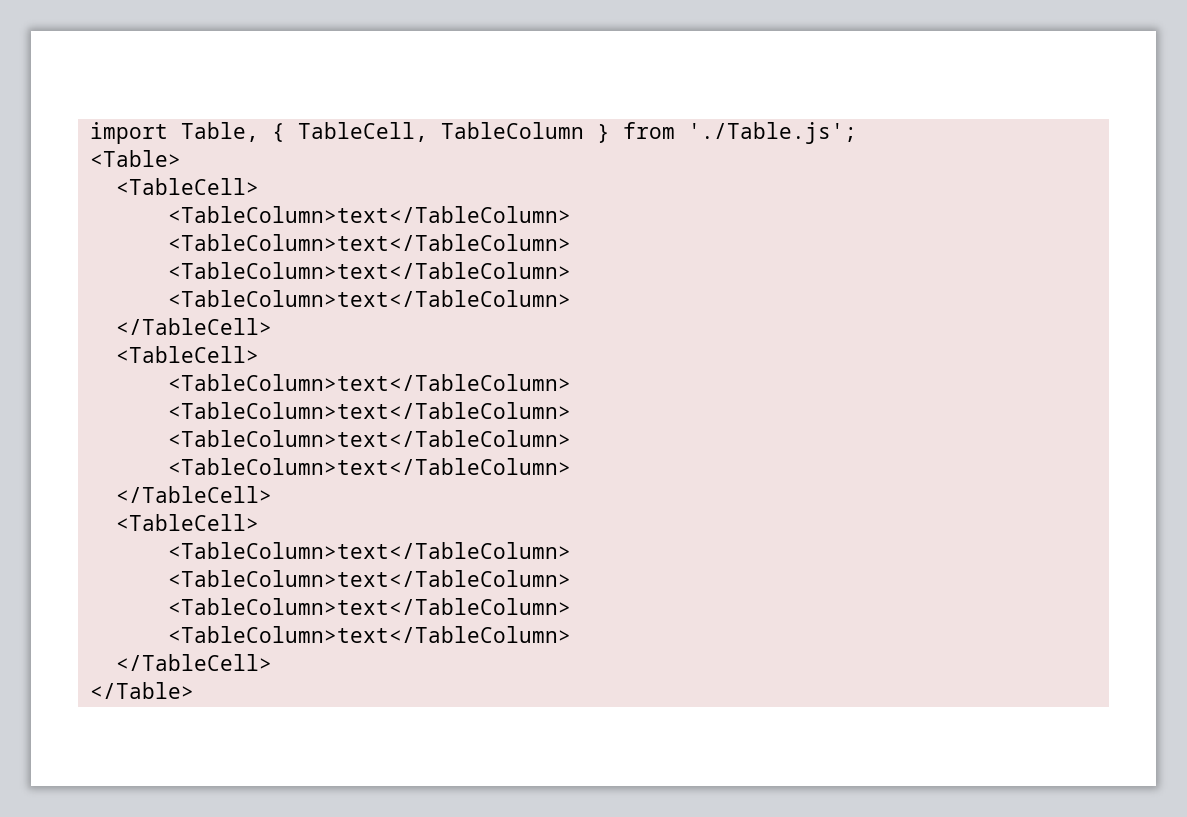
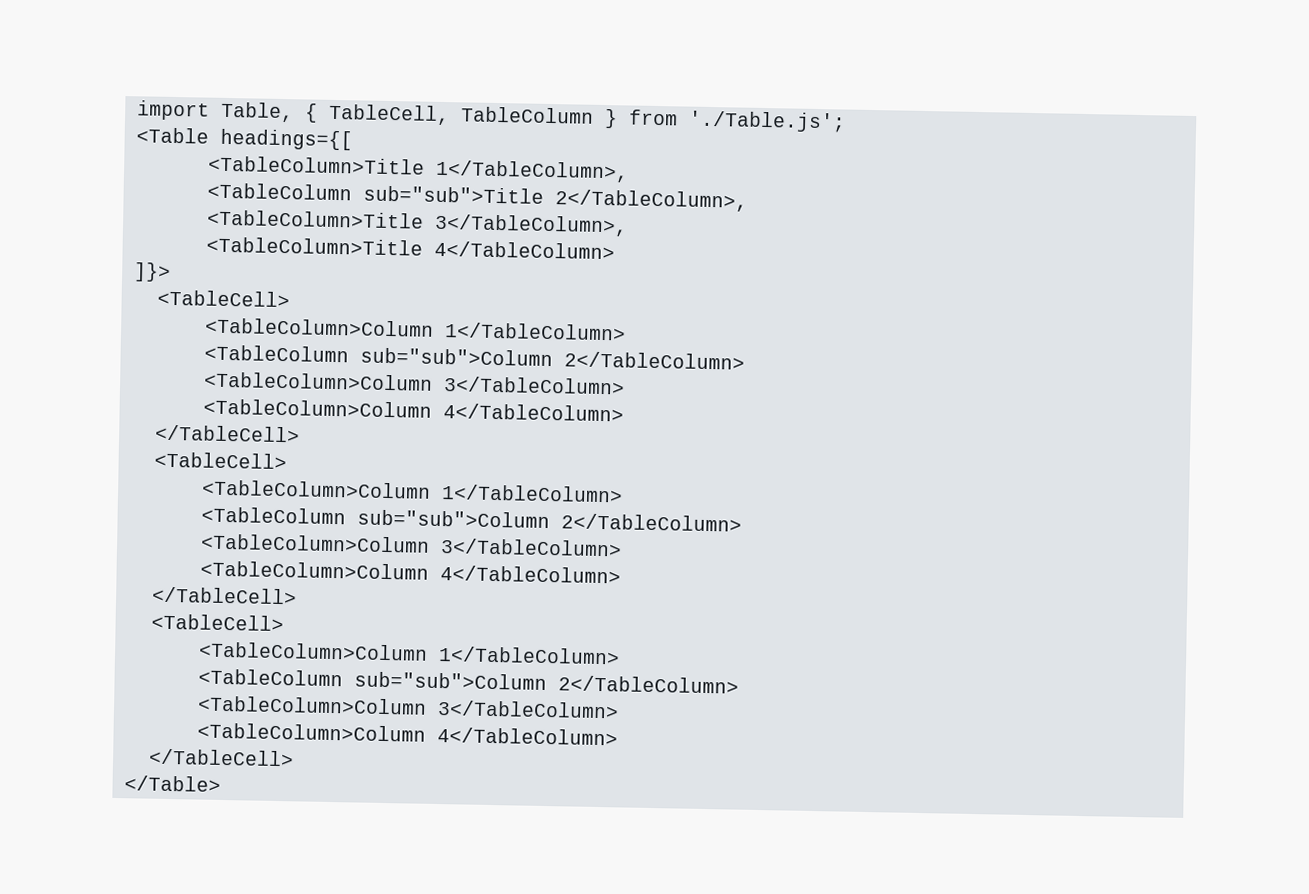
- <Table>
+ <Table headings={[
+ <TableColumn>Title 1</TableColumn>,
+ <TableColumn sub="sub">Title 2</TableColumn>,
+ <TableColumn>Title 3</TableColumn>,
+ <TableColumn>Title 4</TableColumn>
+ ]}>
  <TableCell>
- <TableColumn>text</TableColumn>
- <TableColumn>text</TableColumn>
- <TableColumn>text</TableColumn>
- <TableColumn>text</TableColumn>
+ <TableColumn>Column 1</TableColumn>
+ <TableColumn sub="sub">Column 2</TableColumn>
+ <TableColumn>Column 3</TableColumn>
+ <TableColumn>Column 4</TableColumn>
  </TableCell>
  <TableCell>
- <TableColumn>text</TableColumn>
- <TableColumn>text</TableColumn>
- <TableColumn>text</TableColumn>
- <TableColumn>text</TableColumn>
+ <TableColumn>Column 1</TableColumn>
+ <TableColumn sub="sub">Column 2</TableColumn>
+ <TableColumn>Column 3</TableColumn>
+ <TableColumn>Column 4</TableColumn>
  </TableCell>
  <TableCell>
- <TableColumn>text</TableColumn>
- <TableColumn>text</TableColumn>
- <TableColumn>text</TableColumn>
- <TableColumn>text</TableColumn>
+ <TableColumn>Column 1</TableColumn>
+ <TableColumn sub="sub">Column 2</TableColumn>
+ <TableColumn>Column 3</TableColumn>
+ <TableColumn>Column 4</TableColumn>

